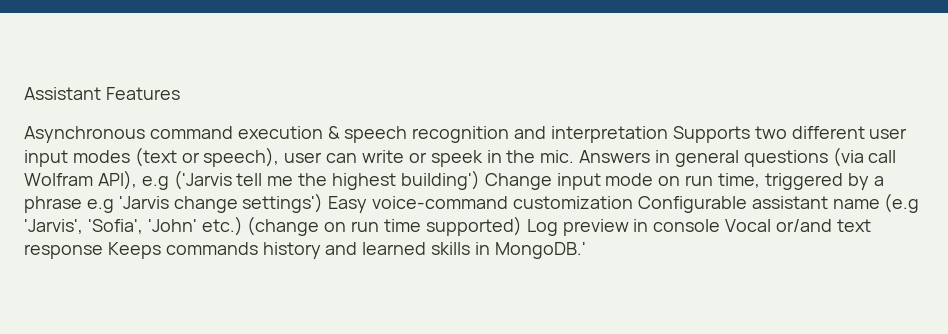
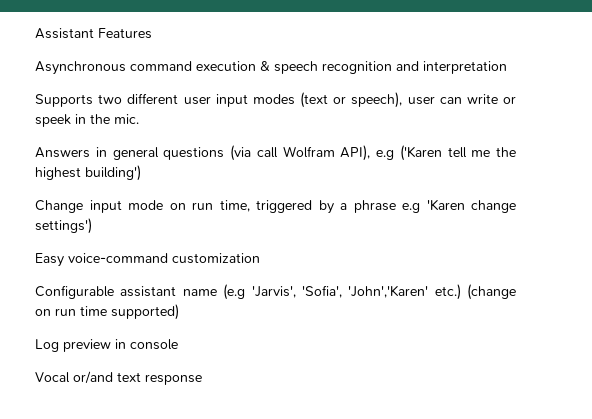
- Asynchronous command execution & speech recognition and interpretation Supports two different user input modes (text or speech), user can write or speek in the mic. Answers in general questions (via call Wolfram API), e.g ('Jarvis tell me the highest building') Change input mode on run time, triggered by a phrase e.g 'Jarvis change settings') Easy voice-command customization Configurable assistant name (e.g 'Jarvis', 'Sofia', 'John' etc.) (change on run time supported) Log preview in console Vocal or/and text response Keeps commands history and learned skills in MongoDB.'
+ Asynchronous command execution & speech recognition and interpretation
+ Supports two different user input modes (text or speech), user can write or speek in the mic.
+ Answers in general questions (via call Wolfram API), e.g ('Karen tell me the highest building')
+ Change input mode on run time, triggered by a phrase e.g 'Karen change settings')
+ Easy voice-command customization
+ Configurable assistant name (e.g 'Jarvis', 'Sofia', 'John','Karen' etc.) (change on run time supported)
+ Log preview in console
+ Vocal or/and text response

